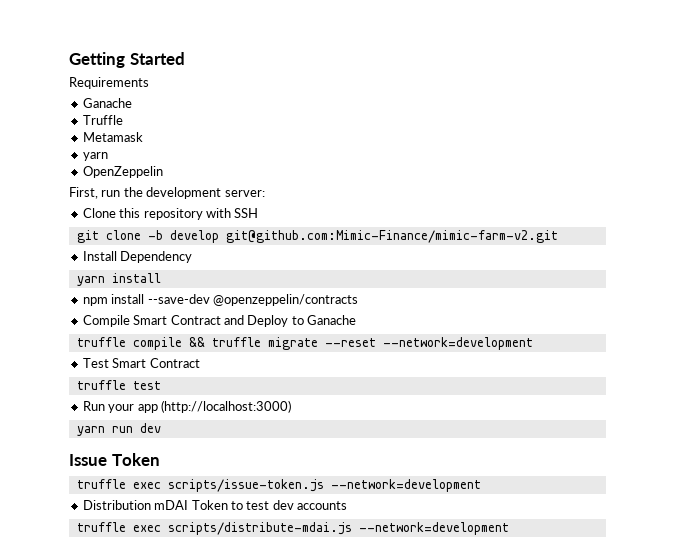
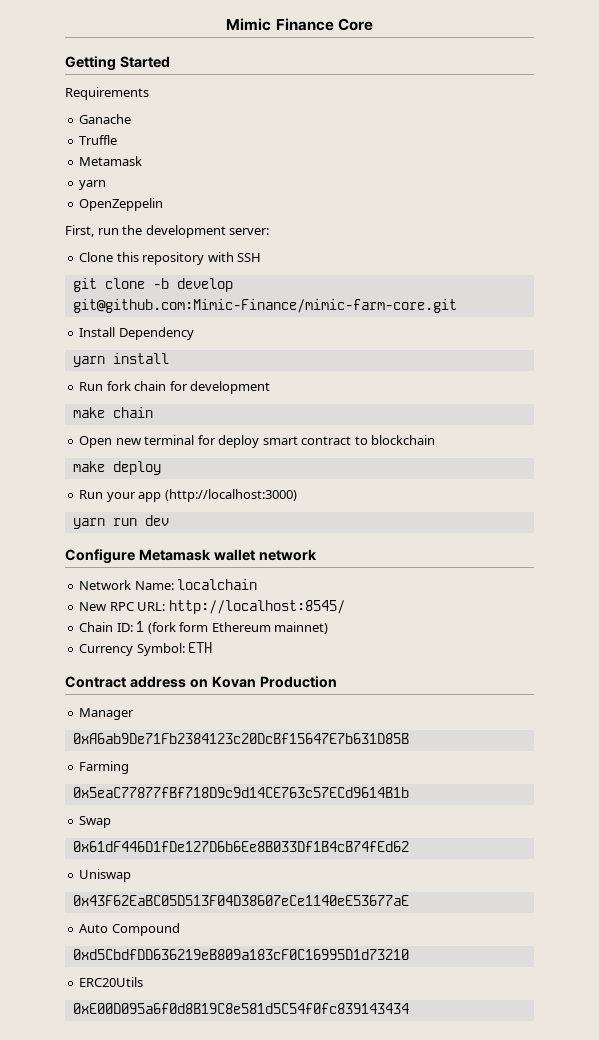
+ Mimic Finance Core
- git clone -b develop git@github.com:Mimic-Finance/mimic-farm-v2.git
+ git clone -b develop git@github.com:Mimic-Finance/mimic-farm-core.git
- npm install --save-dev @openzeppelin/contracts
- Compile Smart Contract and Deploy to Ganache
- truffle compile && truffle migrate --reset --network=development
- Test Smart Contract
- truffle test
+ Run fork chain for development
+ make chain
+ Open new terminal for deploy smart contract to blockchain
+ make deploy
- Issue Token
- truffle exec scripts/issue-token.js --network=development
- Distribution mDAI Token to test dev accounts
- truffle exec scripts/distribute-mdai.js --network=development
+ Configure Metamask wallet network
+ Network Name: localchain
+ New RPC URL: http://localhost:8545/
+ Chain ID: 1 (fork form Ethereum mainnet)
+ Currency Symbol: ETH
+ Contract address on Kovan Production
+ Manager
+ 0xA6ab9De71Fb2384123c20DcBf15647E7b631D85B
+ Farming
+ 0x5eaC77877fBf718D9c9d14CE763c57ECd9614B1b
+ Swap
+ 0x61dF446D1fDe127D6b6Ee8B033Df1B4cB74fEd62
+ Uniswap
+ 0x43F62EaBC05D513F04D38607eCe1140eE53677aE
+ Auto Compound
+ 0xd5CbdfDD636219eB809a183cF0C16995D1d73210
+ ERC20Utils
+ 0xE00D095a6f0d8B19C8e581d5C54f0fc839143434

